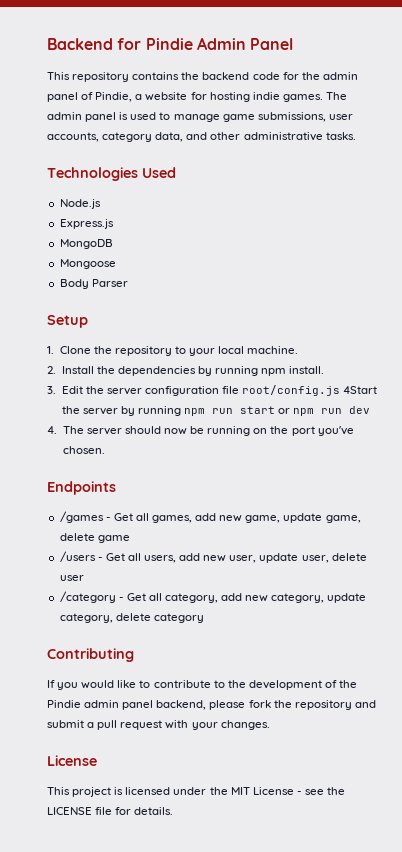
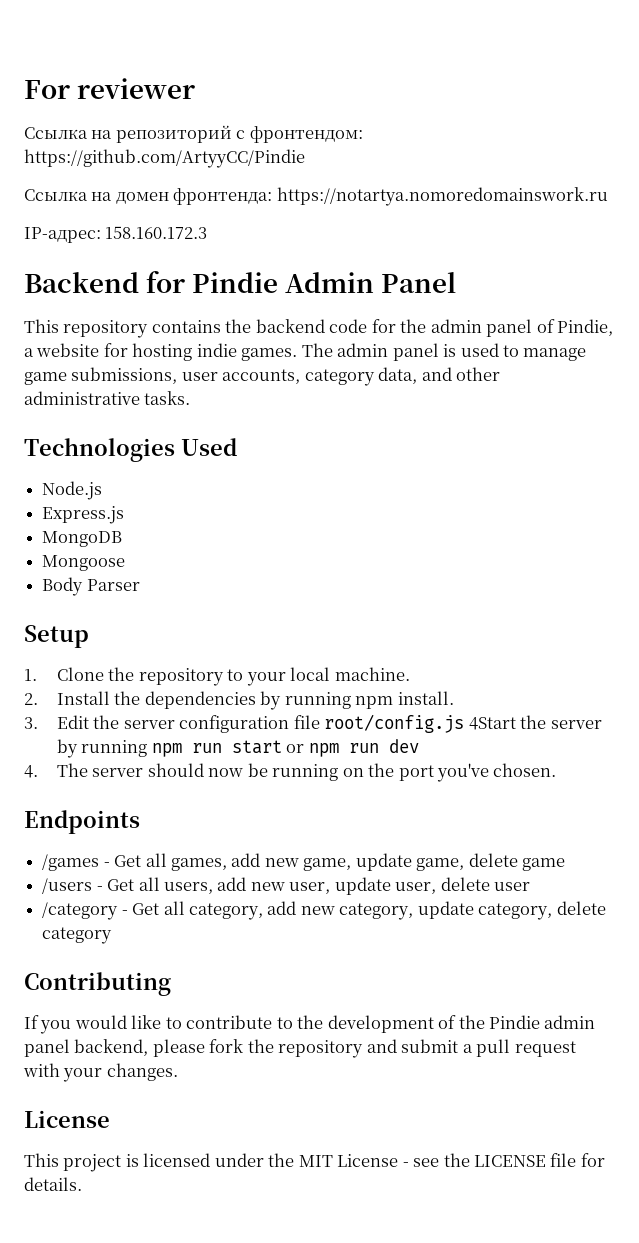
+ For reviewer
+ Ссылка на репозиторий с фронтендом: https://github.com/ArtyyCC/Pindie
+ Ссылка на домен фронтенда: https://notartya.nomoredomainswork.ru
+ IP-адрес: 158.160.172.3

